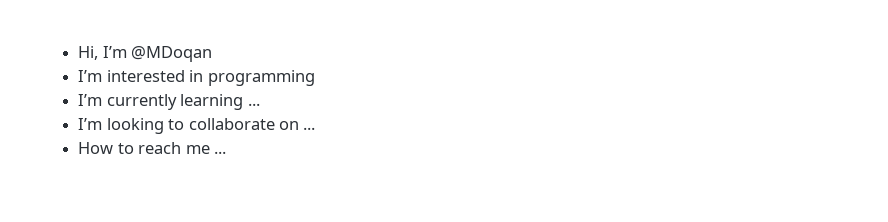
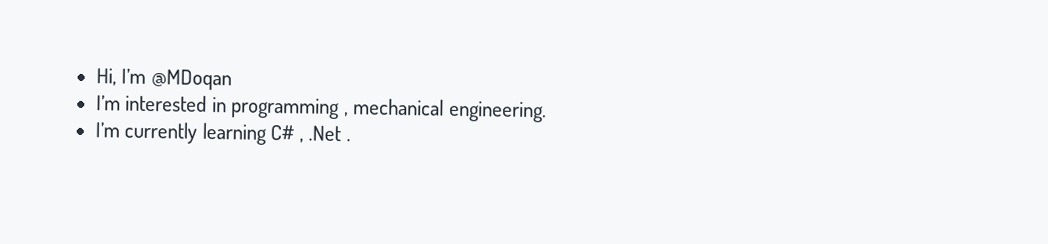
- I’m interested in programming
+ I’m interested in programming , mechanical engineering.
- I’m currently learning ...
- I’m looking to collaborate on ...
- How to reach me ...
+ I’m currently learning C# , .Net .

